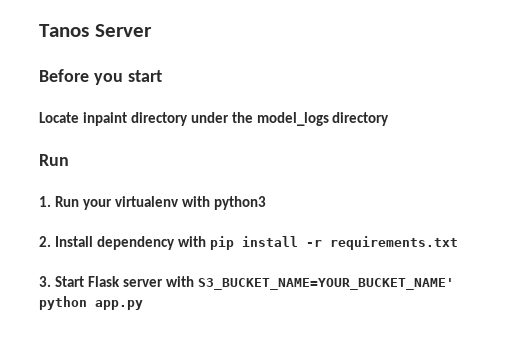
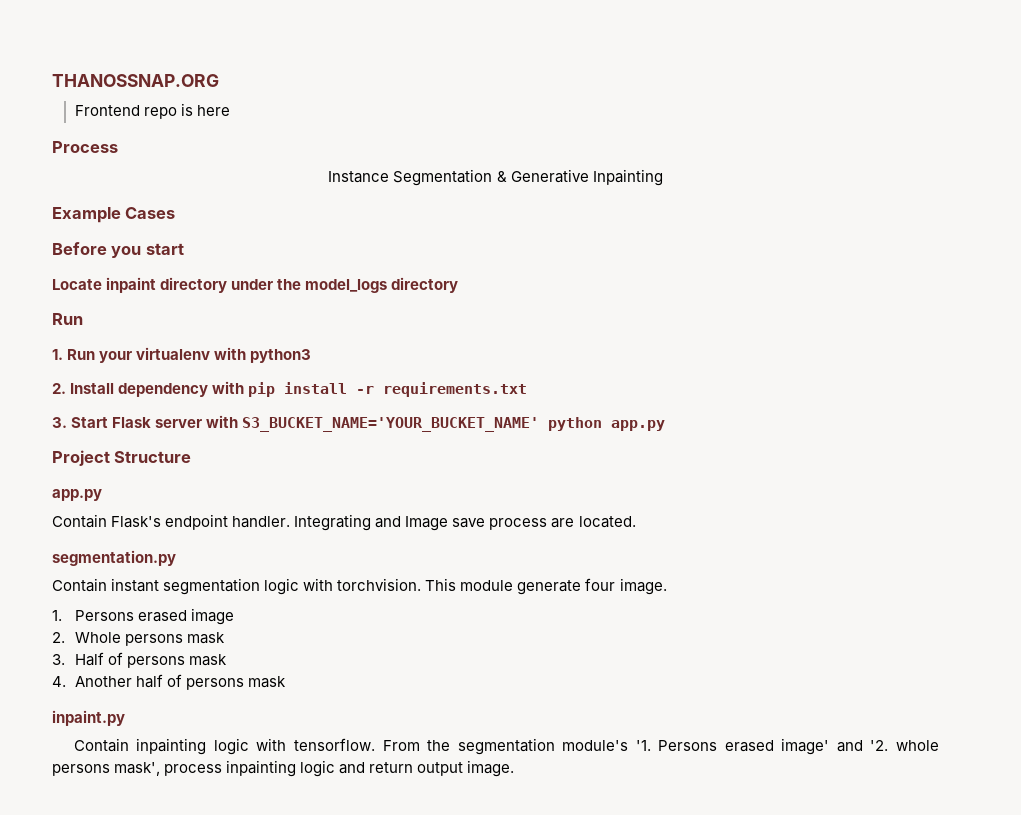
- Tanos Server
+ THANOSSNAP.ORG
+ Frontend repo is here
+ Process
+ Instance Segmentation & Generative Inpainting
+ Example Cases
- 3. Start Flask server with S3_BUCKET_NAME=YOUR_BUCKET_NAME' python app.py
+ 3. Start Flask server with S3_BUCKET_NAME='YOUR_BUCKET_NAME' python app.py
+ Project Structure
+ app.py
+ Contain Flask's endpoint handler. Integrating and Image save process are located.
+ segmentation.py
+ Contain instant segmentation logic with torchvision. This module generate four image.
+ 1. Persons erased image
+ 2. Whole persons mask
+ 3. Half of persons mask
+ 4. Another half of persons mask
+ inpaint.py
+ Contain inpainting logic with tensorflow. From the segmentation module's '1. Persons erased image' and '2. whole persons mask', process inpainting logic and return output image.

